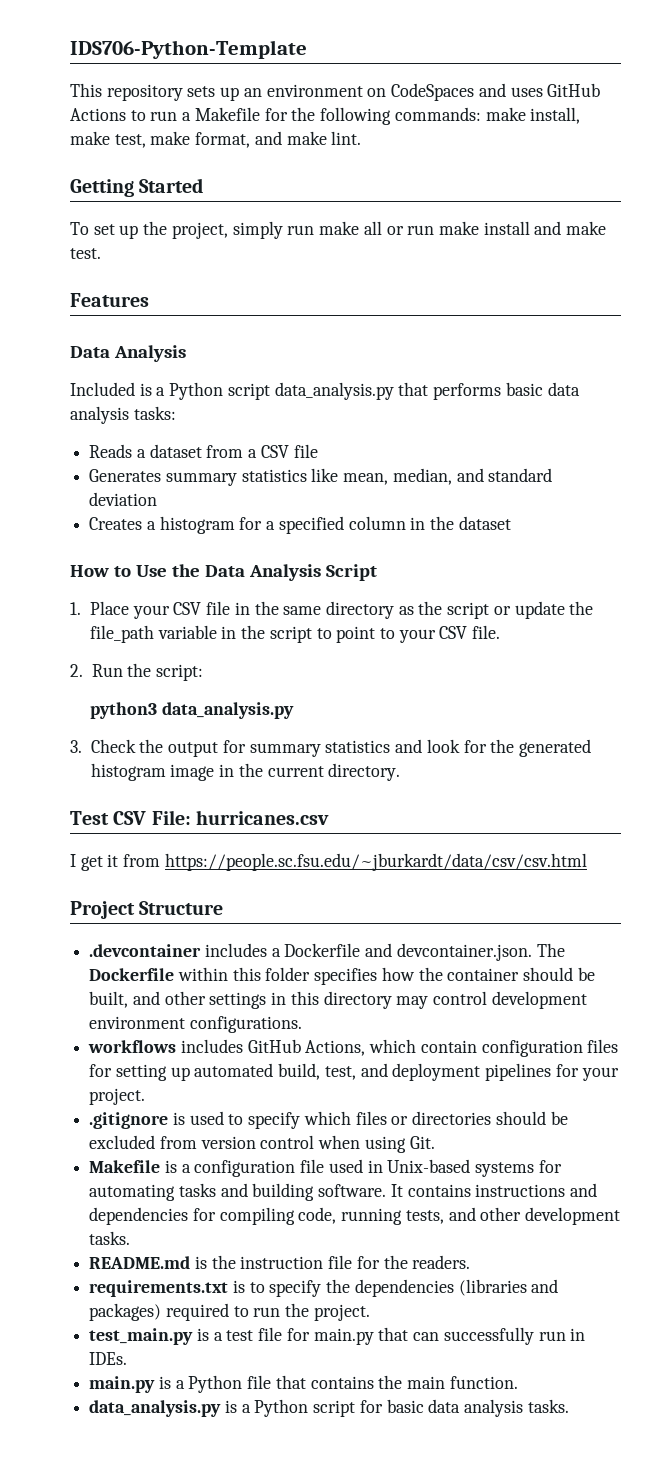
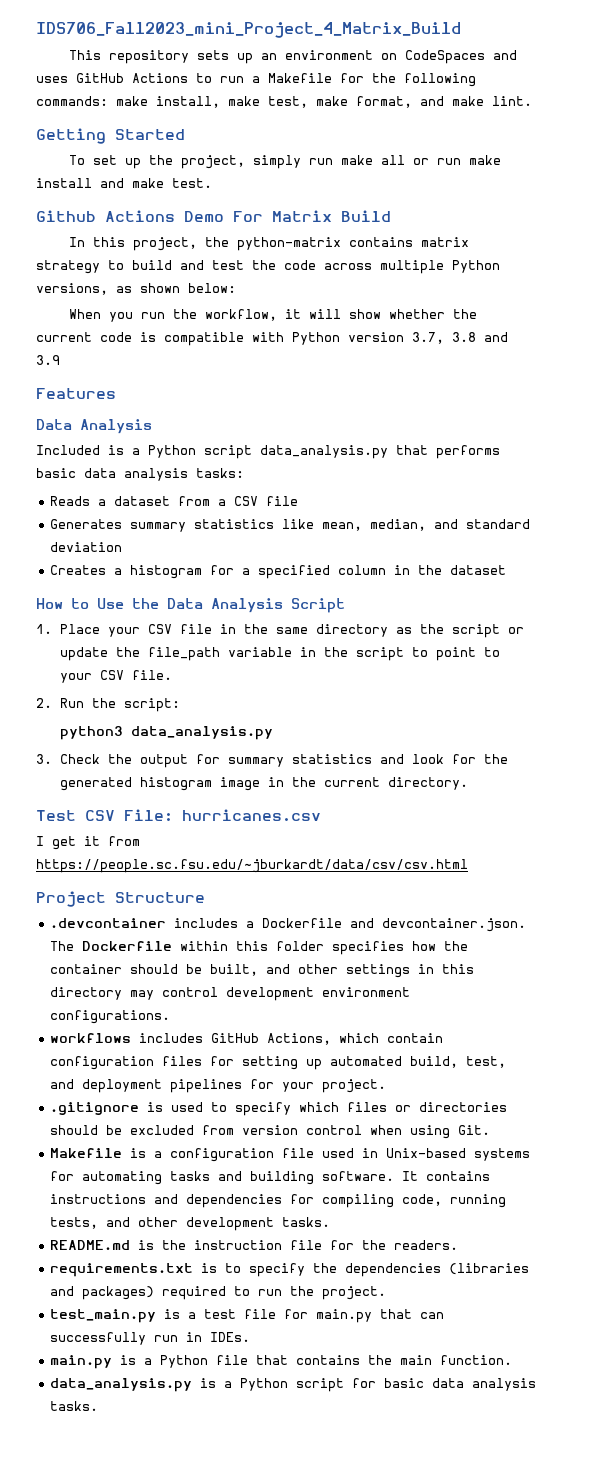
- IDS706-Python-Template
+ IDS706_Fall2023_mini_Project_4_Matrix_Build
+ Github Actions Demo For Matrix Build
+ In this project, the python-matrix contains matrix strategy to build and test the code across multiple Python versions, as shown below:
+ When you run the workflow, it will show whether the current code is compatible with Python version 3.7, 3.8 and 3.9

